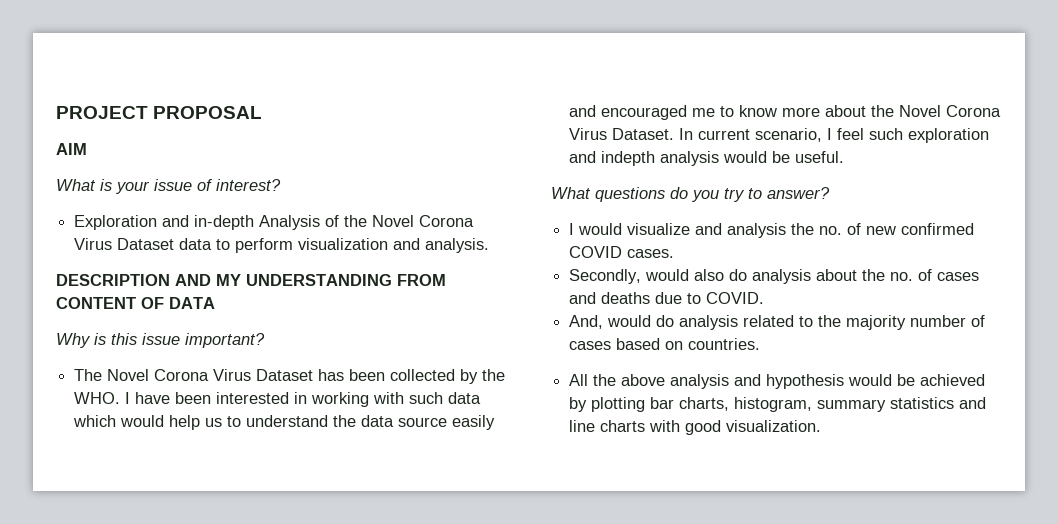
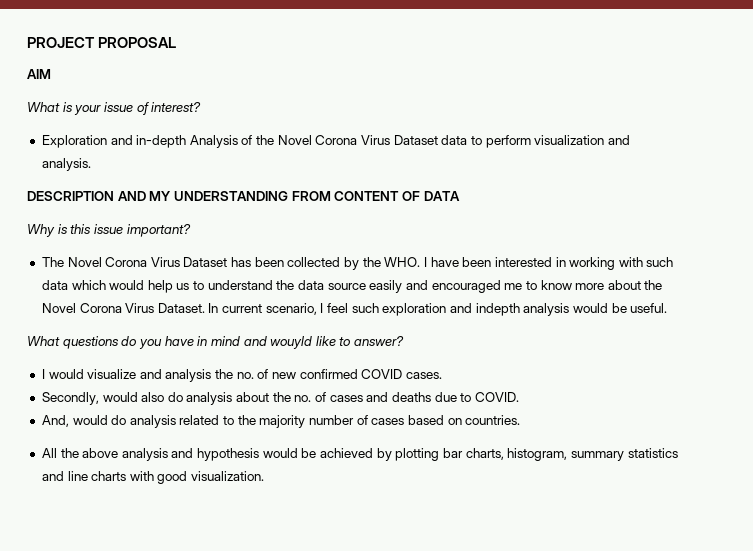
- What questions do you try to answer?
+ What questions do you have in mind and wouyld like to answer?

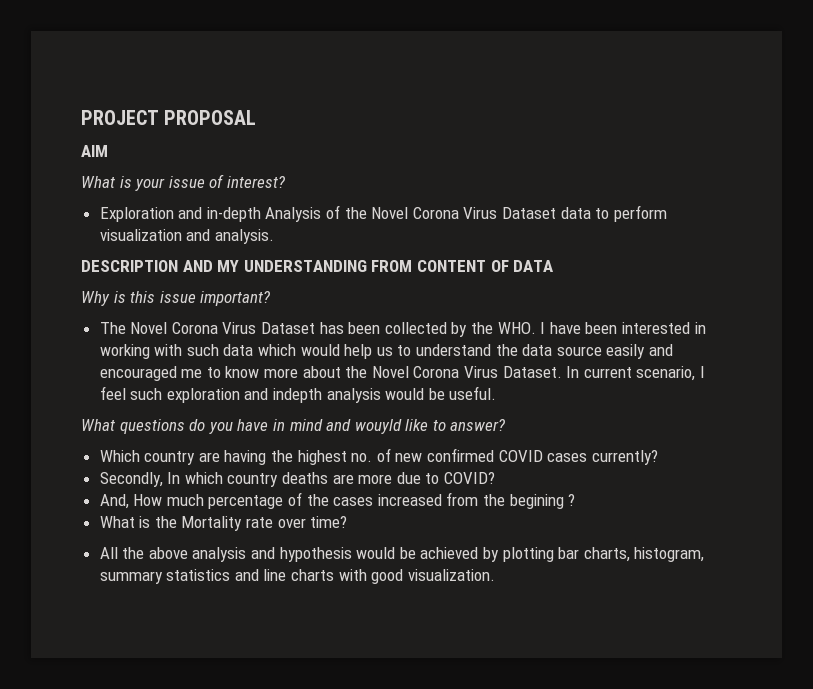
- I would visualize and analysis the no. of new confirmed COVID cases.
+ Which country are having the highest no. of new confirmed COVID cases currently?
- Secondly, would also do analysis about the no. of cases and deaths due to COVID.
+ Secondly, In which country deaths are more due to COVID?
- And, would do analysis related to the majority number of cases based on countries.
+ And, How much percentage of the cases increased from the begining ?
+ What is the Mortality rate over time?

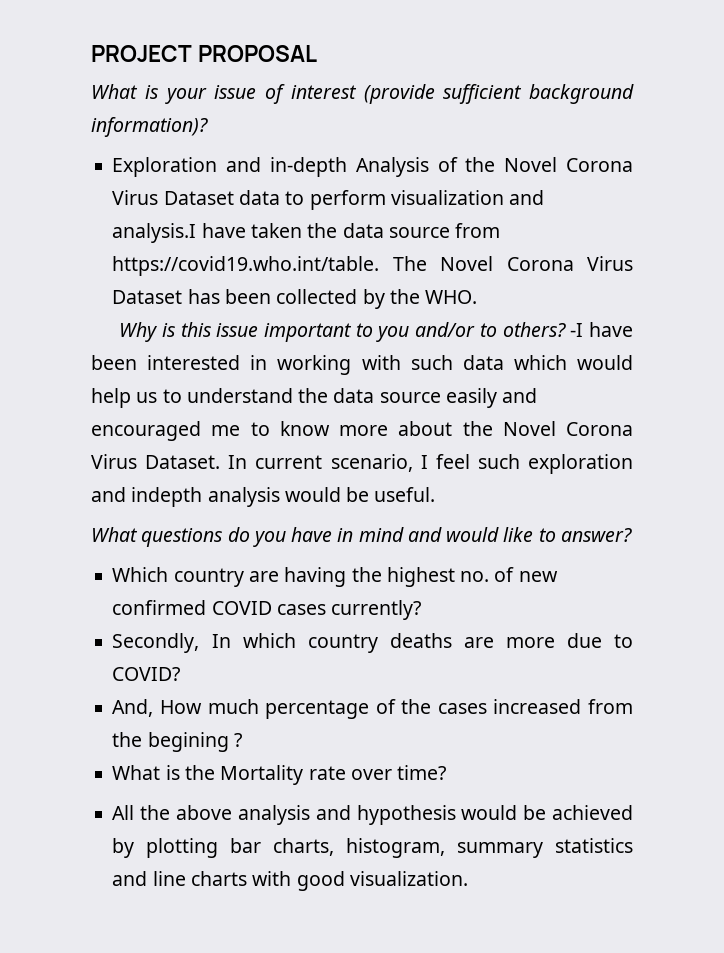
- AIM
- What is your issue of interest?
+ What is your issue of interest (provide sufficient background information)?
- Exploration and in-depth Analysis of the Novel Corona Virus Dataset data to perform visualization and analysis.
- DESCRIPTION AND MY UNDERSTANDING FROM CONTENT OF DATA
- Why is this issue important?
- The Novel Corona Virus Dataset has been collected by the WHO. I have been interested in working with such data which would help us to understand the data source easily and encouraged me to know more about the Novel Corona Virus Dataset.
+ Exploration and in-depth Analysis of the Novel Corona Virus Dataset data to perform visualization and analysis.I have taken the data source from https://covid19.who.int/table. The Novel Corona Virus Dataset has been collected by the WHO.
+ Why is this issue important to you and/or to others? -I have been interested in working with such data which would help us to understand the data source easily and encouraged me to know more about the Novel Corona Virus Dataset.
- What questions do you have in mind and wouyld like to answer?
+ What questions do you have in mind and would like to answer?

